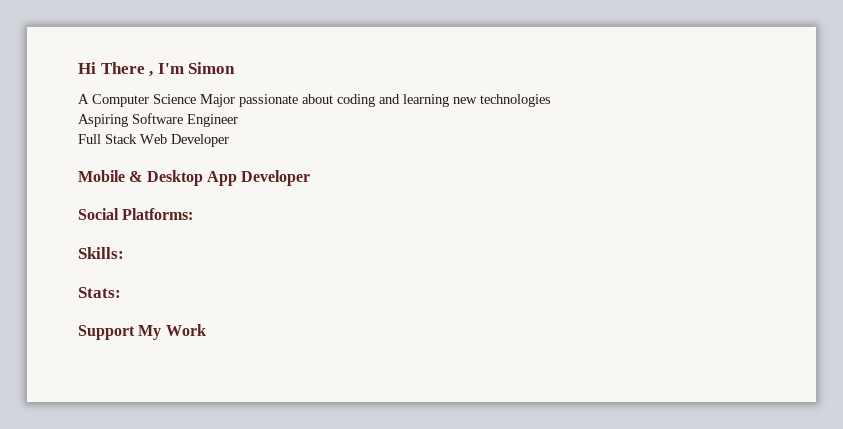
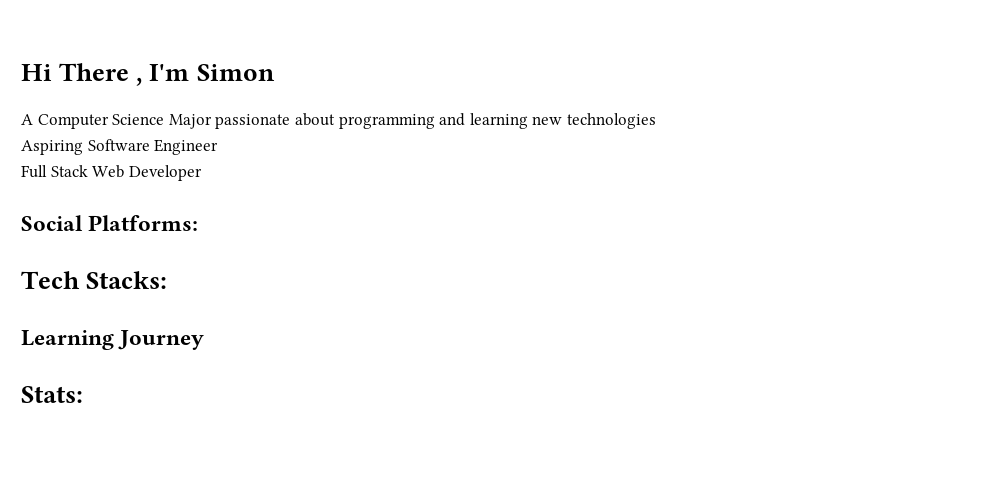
- A Computer Science Major passionate about coding and learning new technologies
+ A Computer Science Major passionate about programming and learning new technologies
- Mobile & Desktop App Developer
  Social Platforms:
- Skills:
+ Tech Stacks:
+ Learning Journey
  Stats:
- Support My Work

